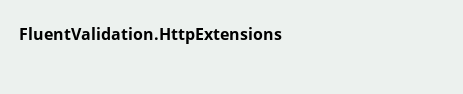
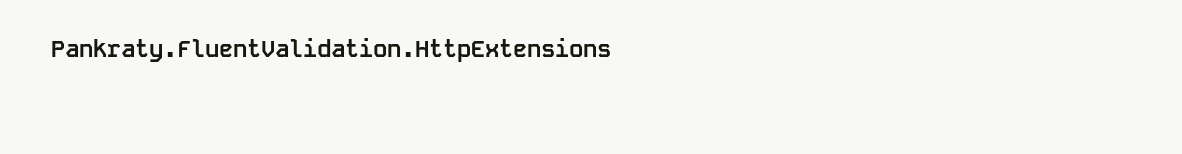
- FluentValidation.HttpExtensions
+ Pankraty.FluentValidation.HttpExtensions

